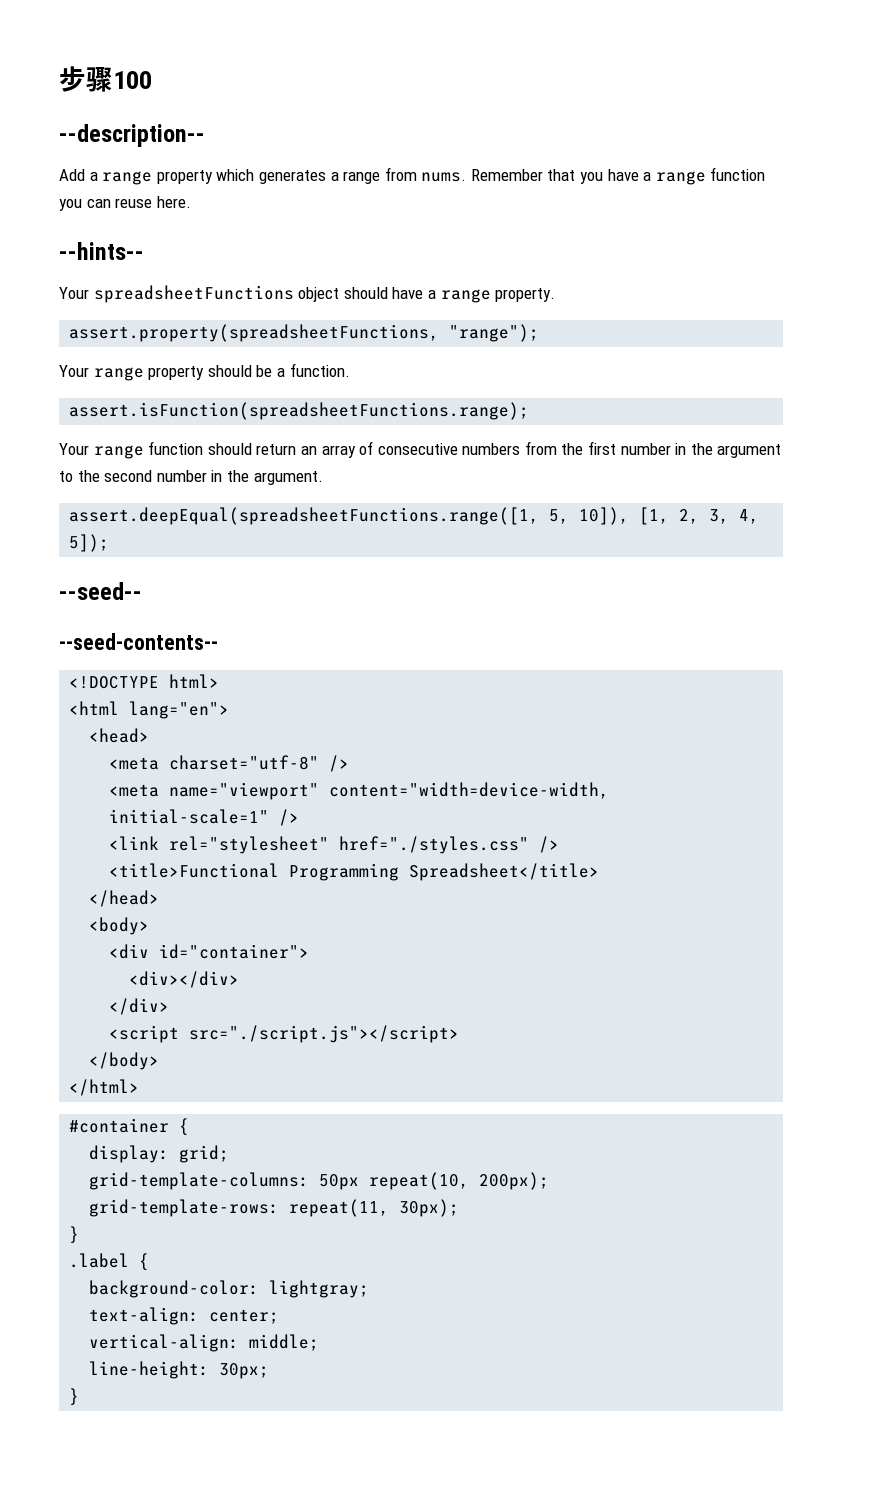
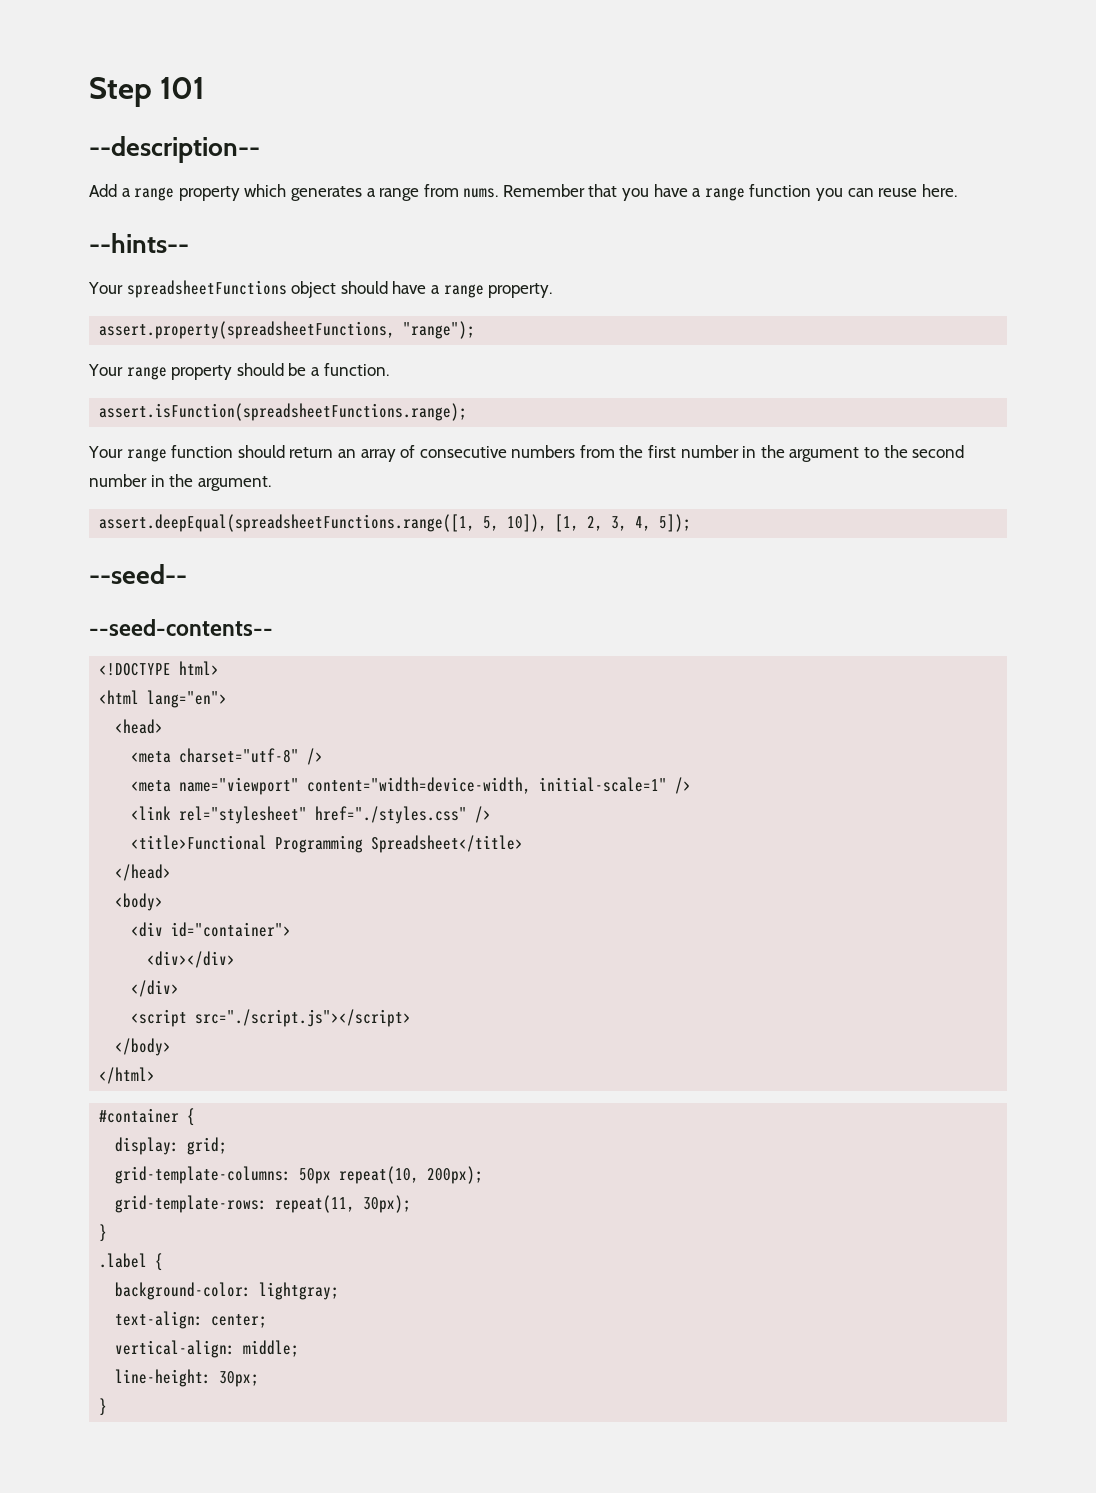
- 步骤100
+ Step 101

